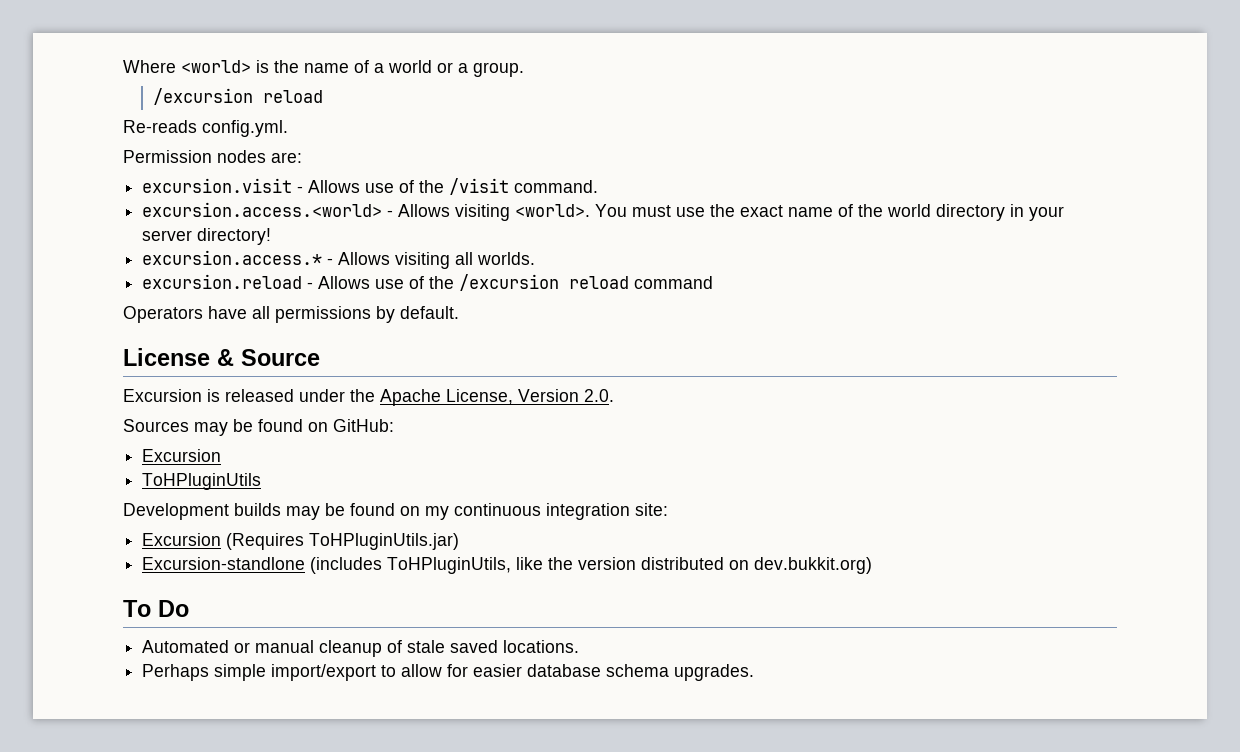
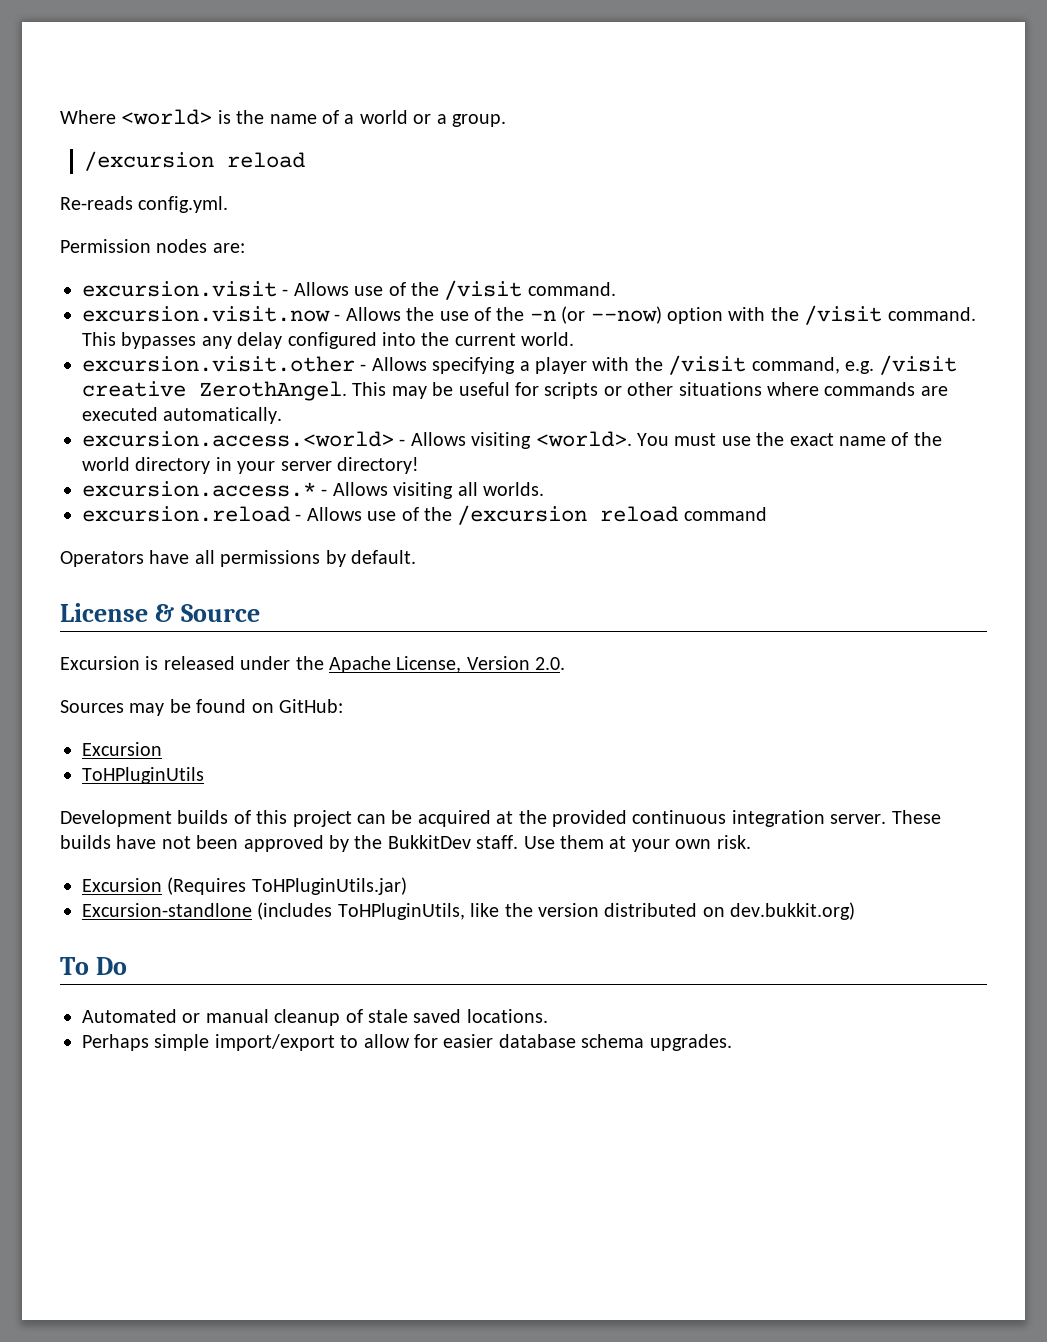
+ excursion.visit.now - Allows the use of the -n (or --now) option with the /visit command. This bypasses any delay configured into the current world.
+ excursion.visit.other - Allows specifying a player with the /visit command, e.g. /visit creative ZerothAngel. This may be useful for scripts or other situations where commands are executed automatically.
- Development builds may be found on my continuous integration site:
+ Development builds of this project can be acquired at the provided continuous integration server. These builds have not been approved by the BukkitDev staff. Use them at your own risk.

